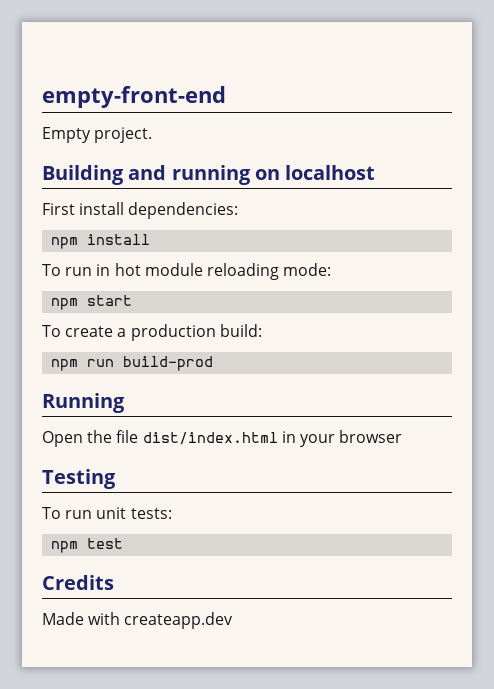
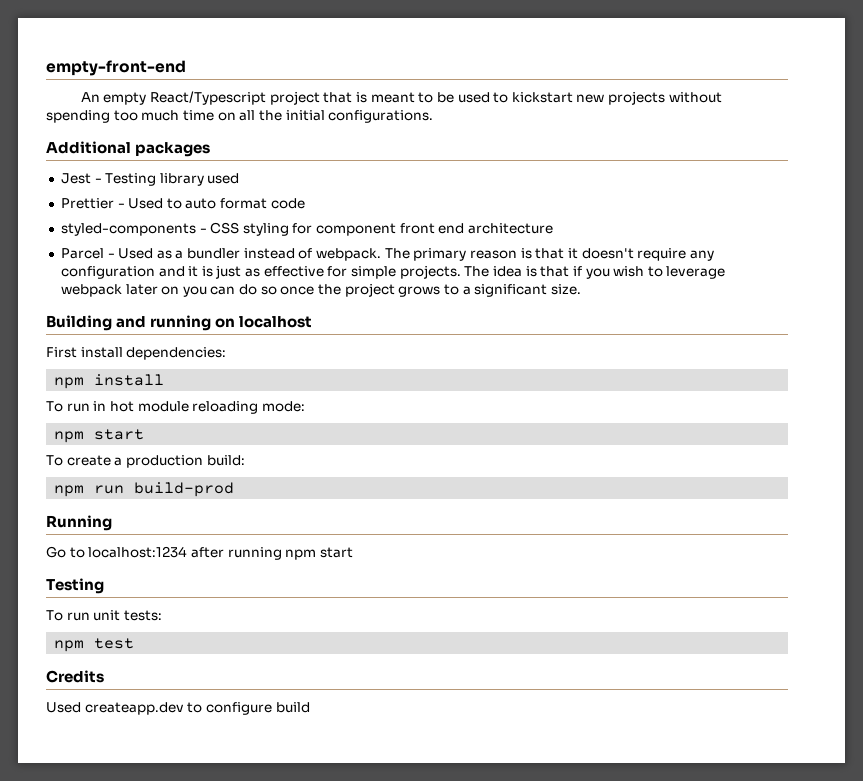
- Empty project.
+ An empty React/Typescript project that is meant to be used to kickstart new projects without spending too much time on all the initial configurations.
+ Additional packages
+ Jest - Testing library used
+ Prettier - Used to auto format code
+ styled-components - CSS styling for component front end architecture
+ Parcel - Used as a bundler instead of webpack. The primary reason is that it doesn't require any configuration and it is just as effective for simple projects. The idea is that if you wish to leverage webpack later on you can do so once the project grows to a significant size.
- Open the file dist/index.html in your browser
+ Go to localhost:1234 after running npm start
- Made with createapp.dev
+ Used createapp.dev to configure build

